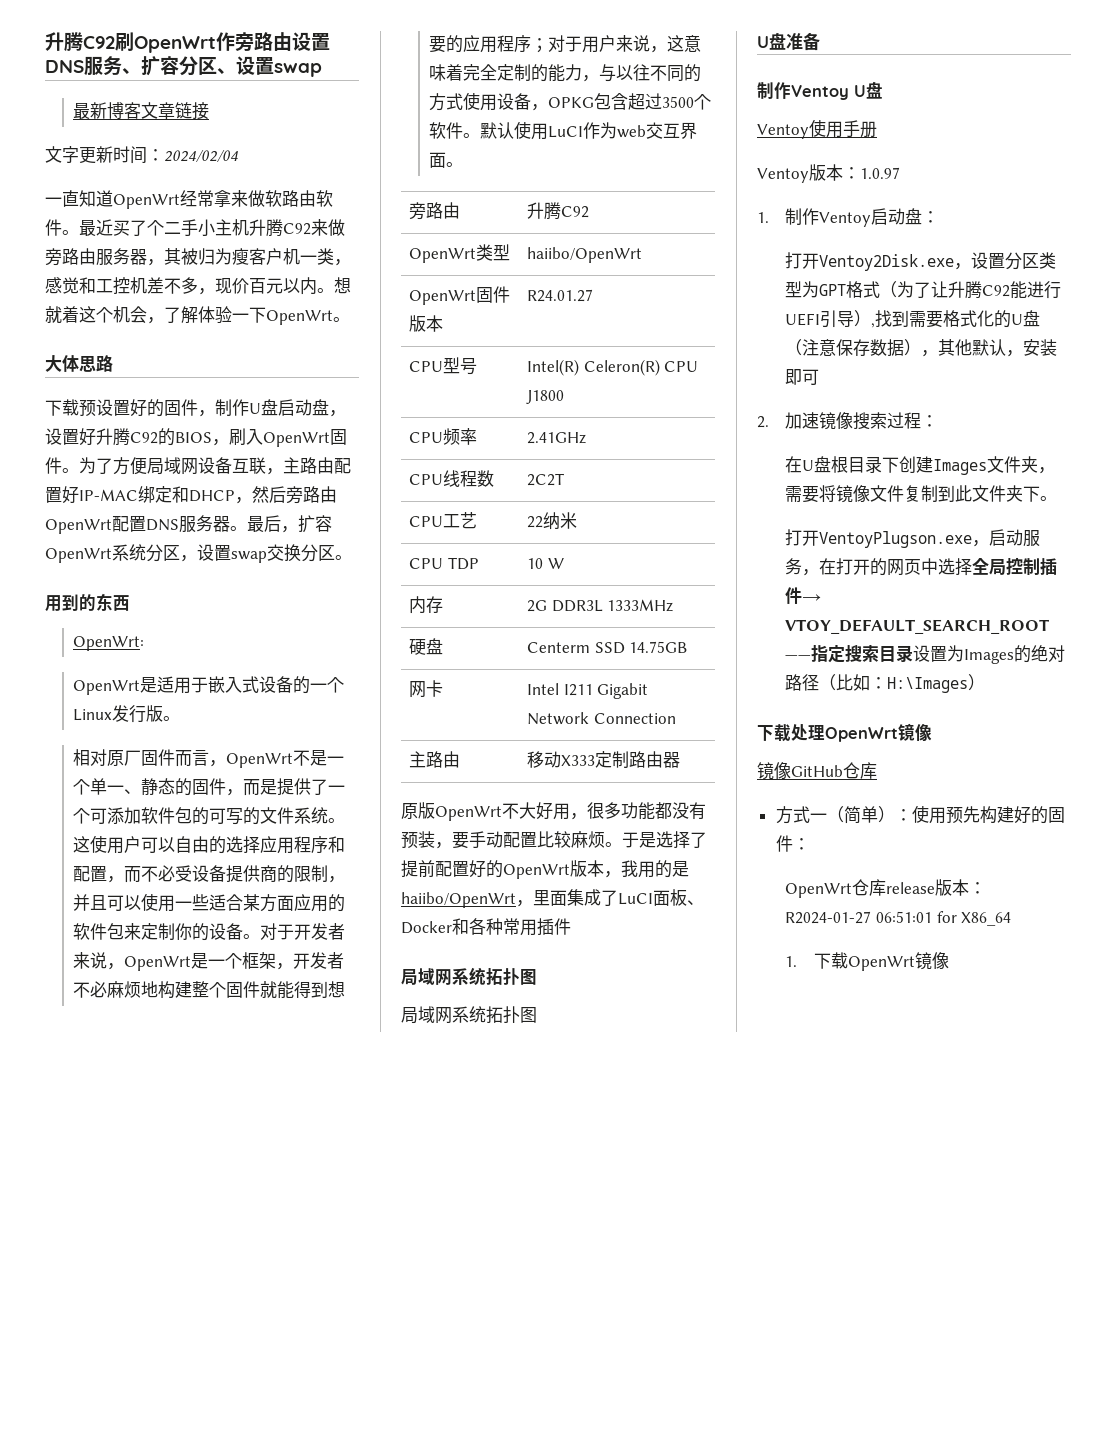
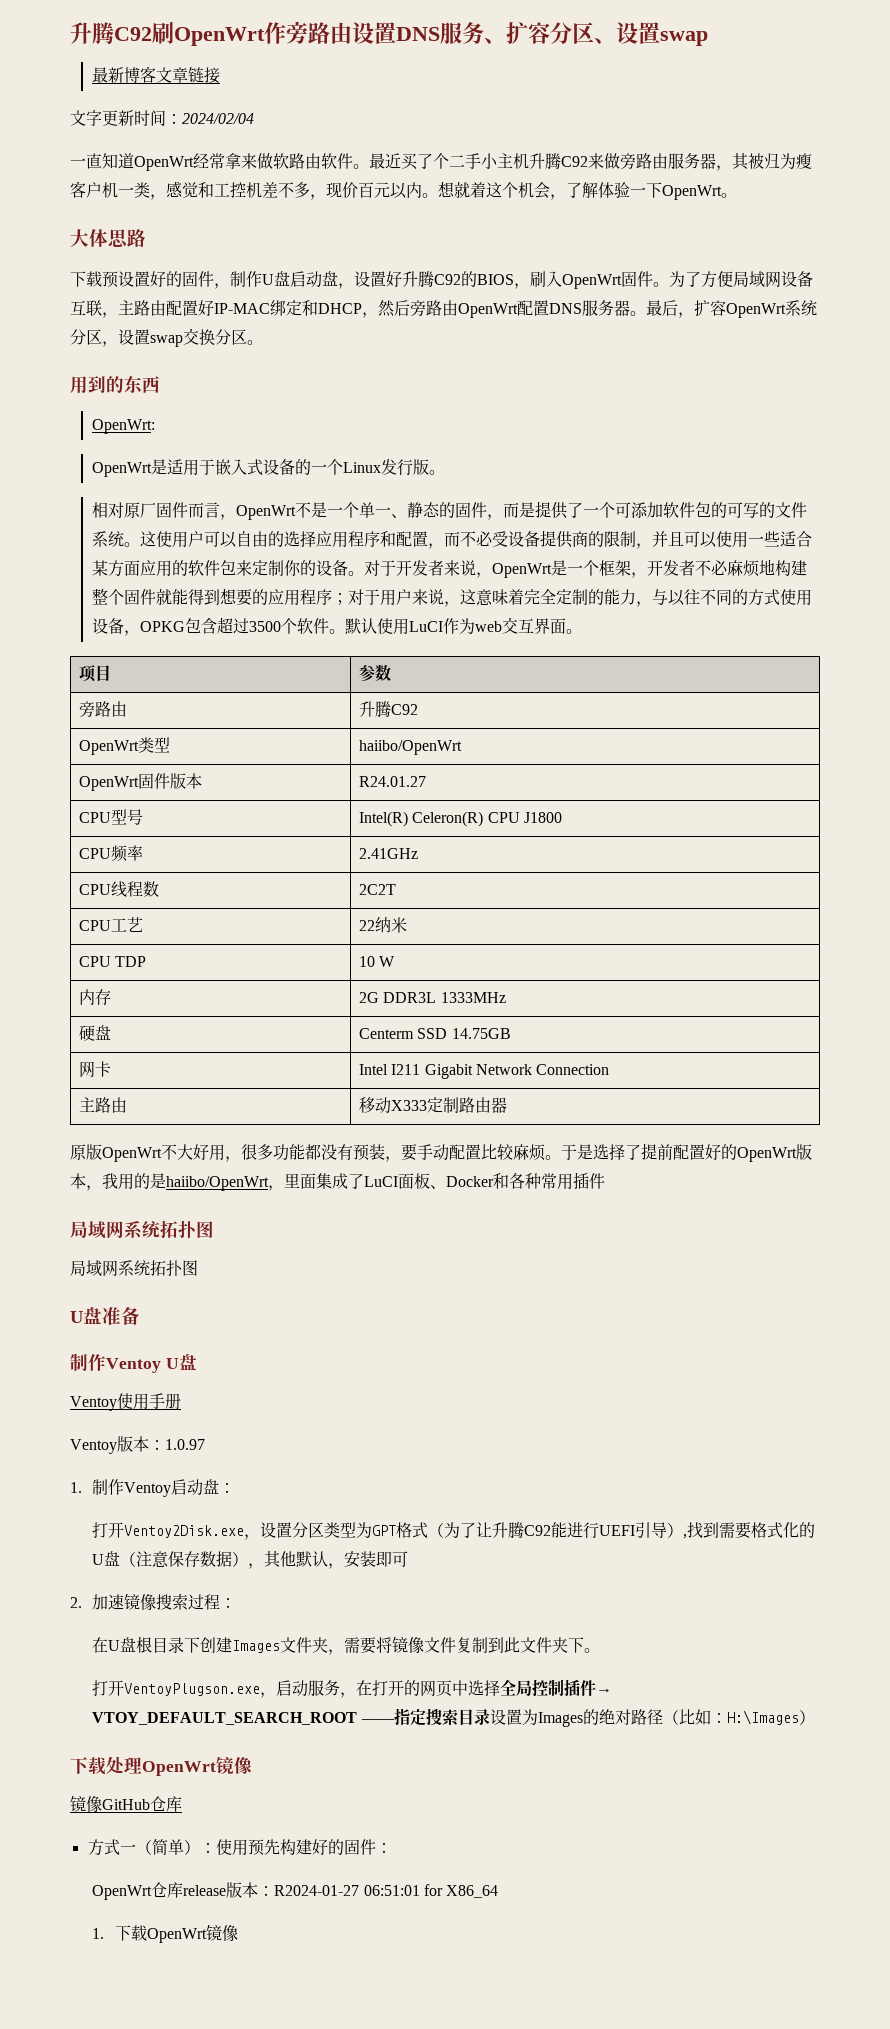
+ 项目 | 参数

